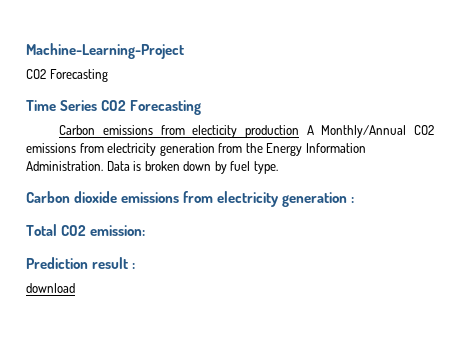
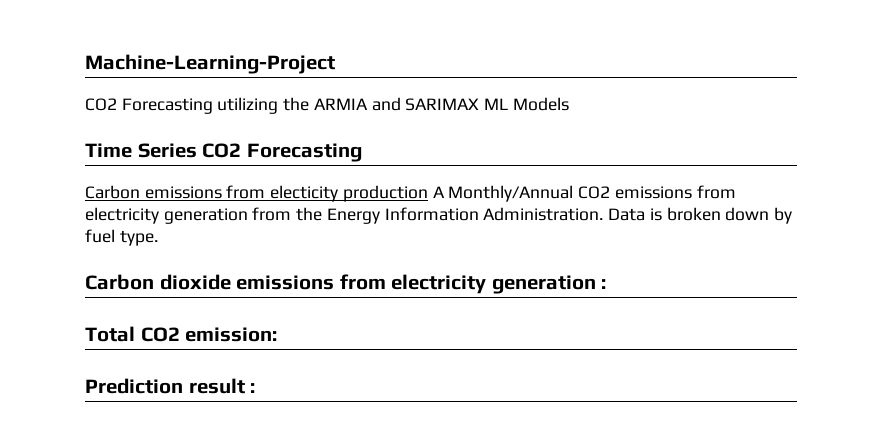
  Machine-Learning-Project
- CO2 Forecasting
+ CO2 Forecasting utilizing the ARMIA and SARIMAX ML Models
- download

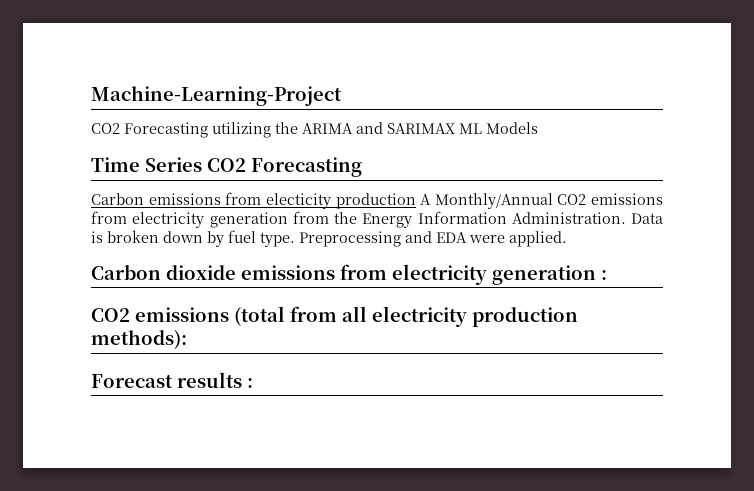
- CO2 Forecasting utilizing the ARMIA and SARIMAX ML Models
+ CO2 Forecasting utilizing the ARIMA and SARIMAX ML Models
+ Preprocessing and EDA were applied.
- Total CO2 emission:
- Prediction result :
+ CO2 emissions (total from all electricity production methods):
+ Forecast results :

